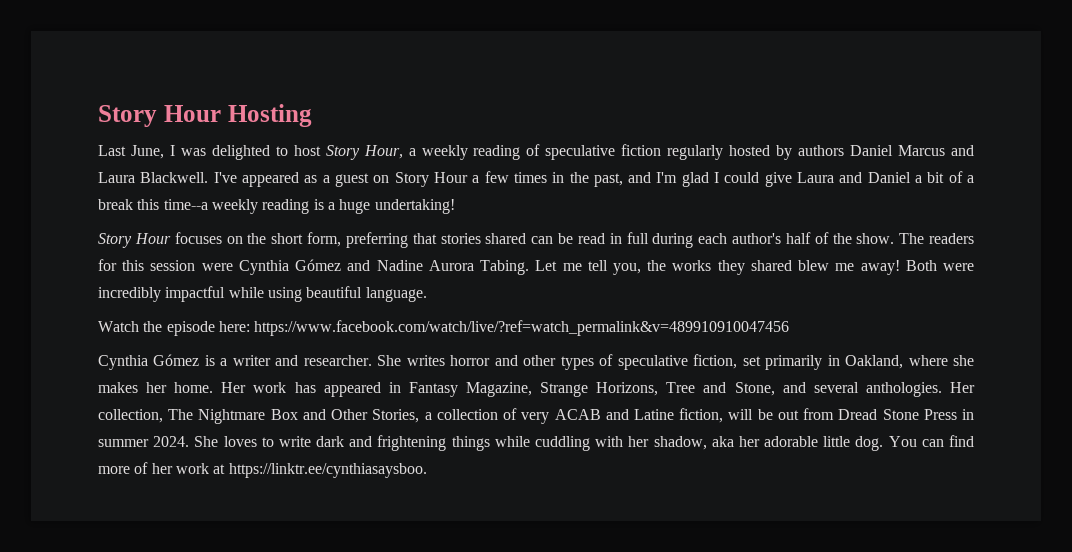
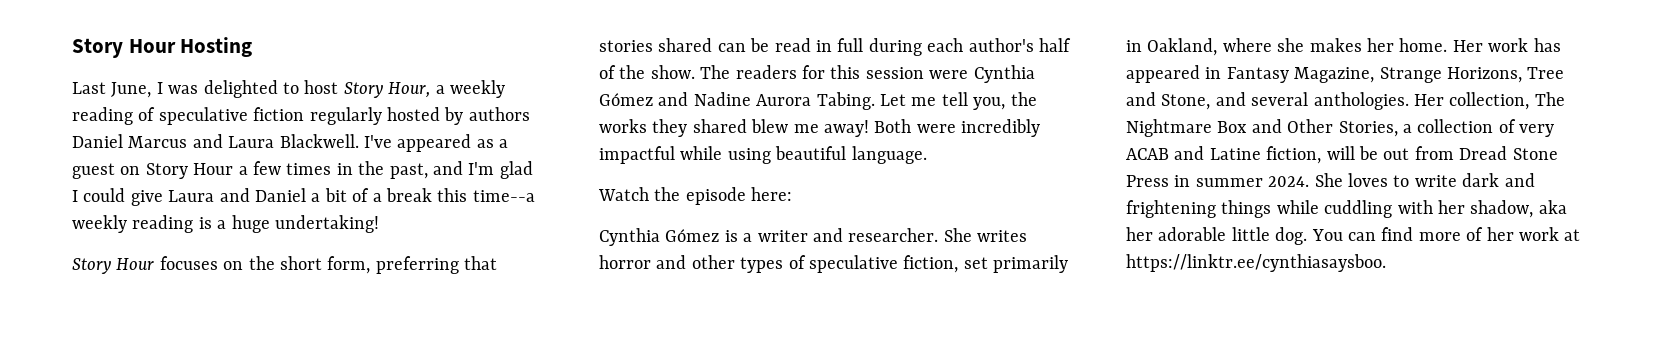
- Watch the episode here: https://www.facebook.com/watch/live/?ref=watch_permalink&v=489910910047456
+ Watch the episode here:

